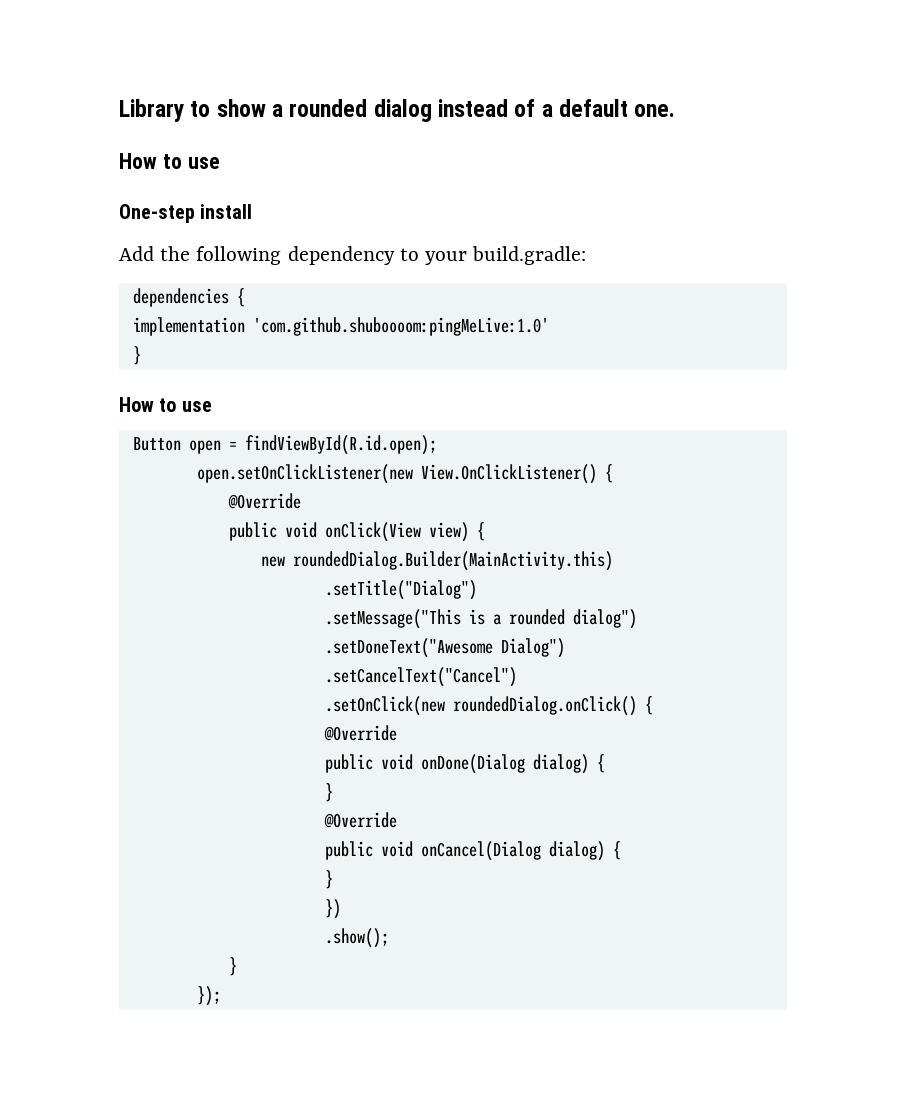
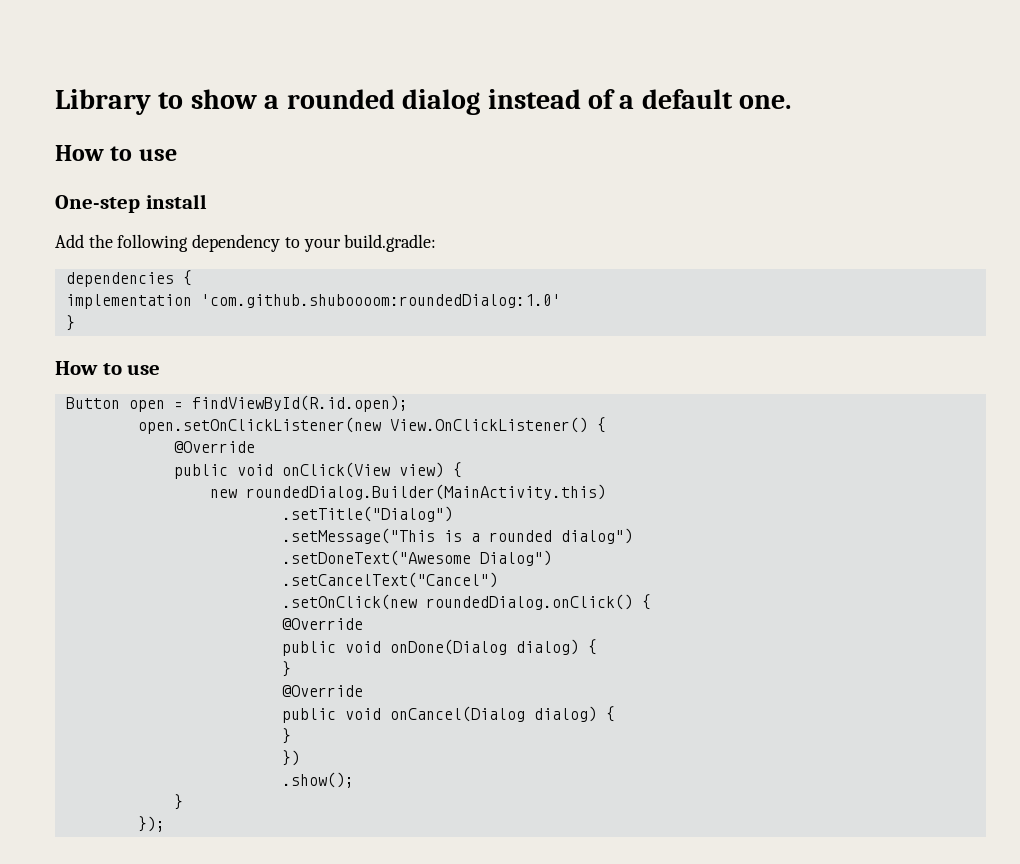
- implementation 'com.github.shuboooom:pingMeLive:1.0'
+ implementation 'com.github.shuboooom:roundedDialog:1.0'

